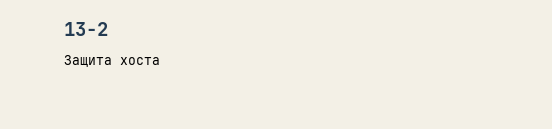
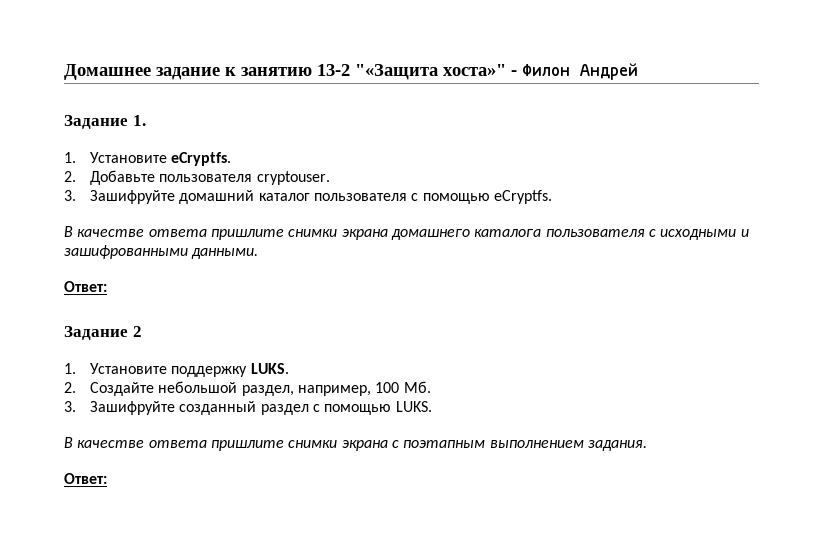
- 13-2
- Защита хоста
+ Домашнее задание к занятию 13-2 "«Защита хоста»" - Филон Андрей
+ Задание 1.
+ 1. Установите eCryptfs.
+ 2. Добавьте пользователя cryptouser.
+ 3. Зашифруйте домашний каталог пользователя с помощью eCryptfs.
+ В качестве ответа пришлите снимки экрана домашнего каталога пользователя с исходными и зашифрованными данными.
+ Ответ:
+ Задание 2
+ 1. Установите поддержку LUKS.
+ 2. Создайте небольшой раздел, например, 100 Мб.
+ 3. Зашифруйте созданный раздел с помощью LUKS.
+ В качестве ответа пришлите снимки экрана с поэтапным выполнением задания.
+ Ответ:

